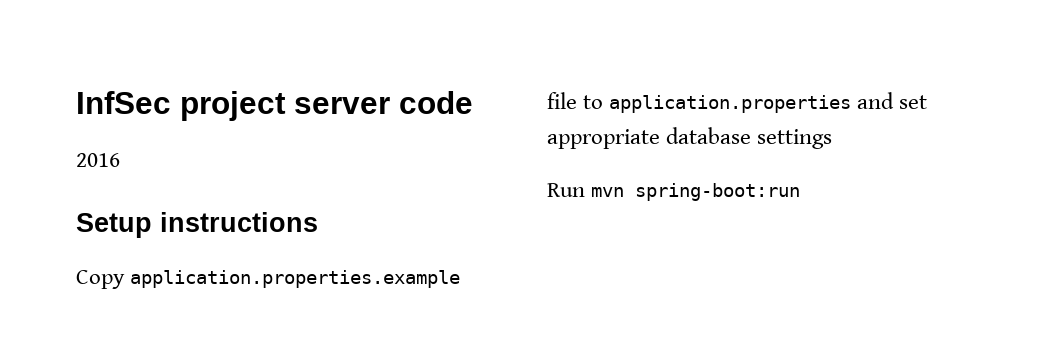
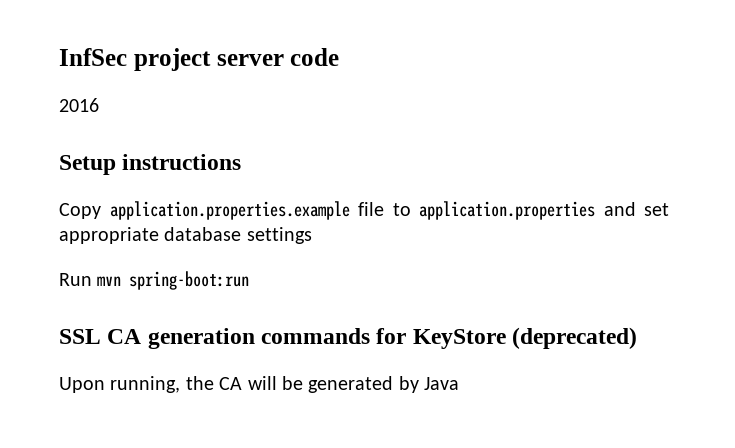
+ SSL CA generation commands for KeyStore (deprecated)
+ Upon running, the CA will be generated by Java

